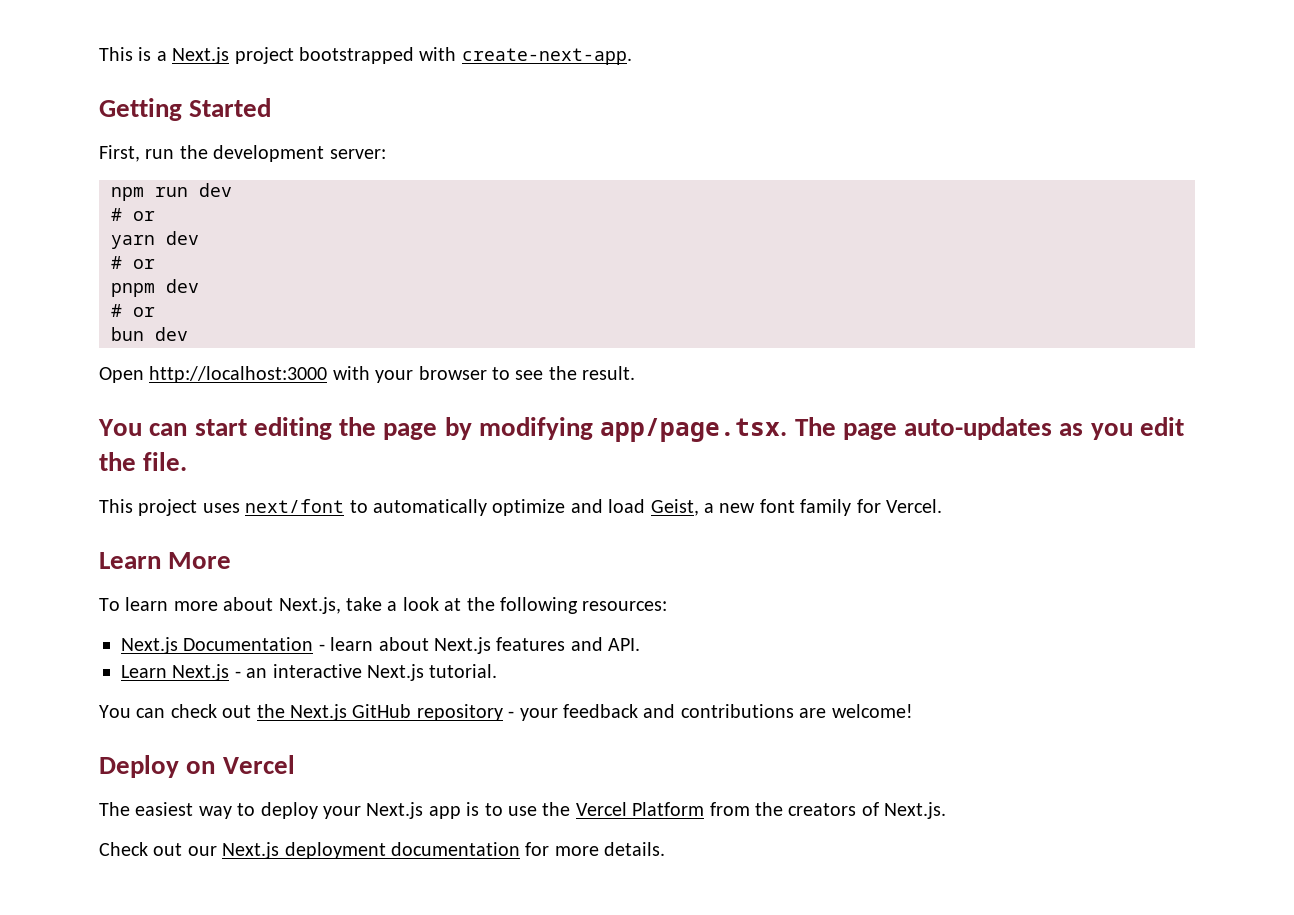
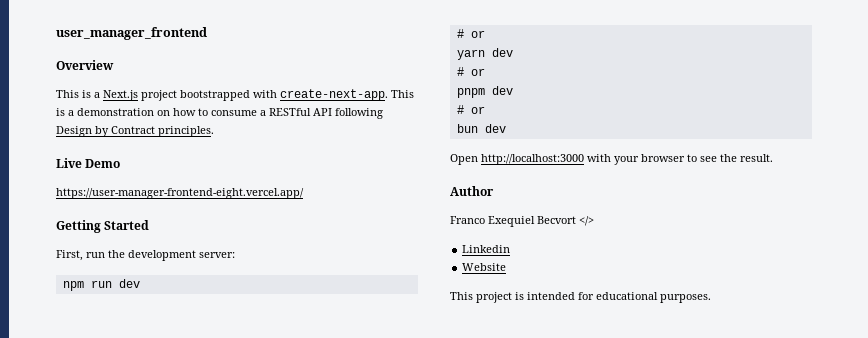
+ user_manager_frontend
+ Overview
+ This is a demonstration on how to consume a RESTful API following Design by Contract principles.
+ Live Demo
+ https://user-manager-frontend-eight.vercel.app/
- You can start editing the page by modifying app/page.tsx. The page auto-updates as you edit the file.
- This project uses next/font to automatically optimize and load Geist, a new font family for Vercel.
- Learn More
- To learn more about Next.js, take a look at the following resources:
- Next.js Documentation - learn about Next.js features and API.
- Learn Next.js - an interactive Next.js tutorial.
- You can check out the Next.js GitHub repository - your feedback and contributions are welcome!
- Deploy on Vercel
- The easiest way to deploy your Next.js app is to use the Vercel Platform from the creators of Next.js.
- Check out our Next.js deployment documentation for more details.
+ Author
+ Franco Exequiel Becvort </>
+ Linkedin
+ Website
+ This project is intended for educational purposes.

